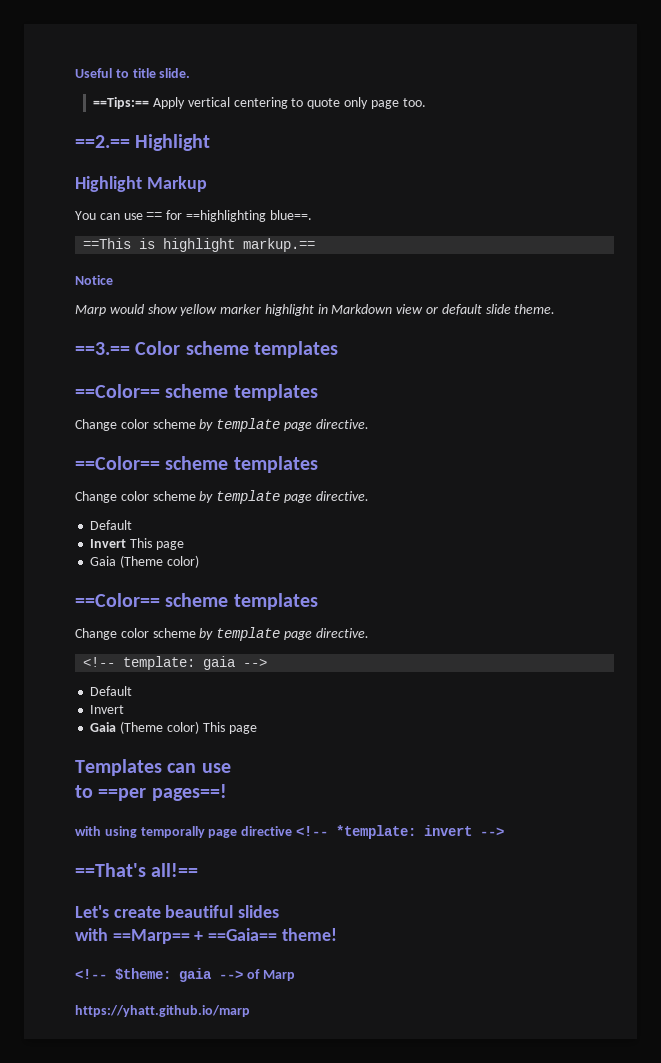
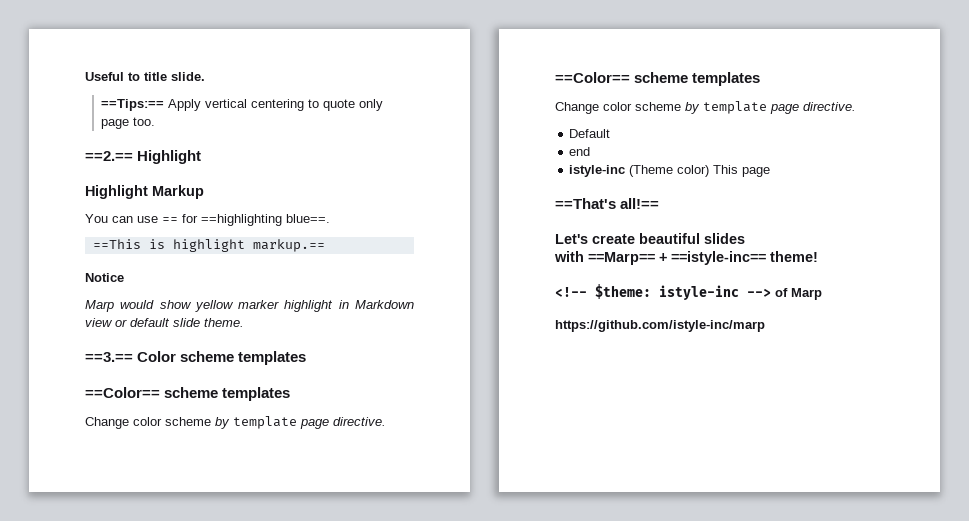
- Invert This page
- Gaia (Theme color)
- ==Color== scheme templates
- Change color scheme by template page directive.
- <!-- template: gaia -->
- Default
- Invert
- Gaia (Theme color) This page
- Templates can use
- to ==per pages==!
- with using temporally page directive <!-- *template: invert -->
+ end
+ istyle-inc (Theme color) This page
- with ==Marp== + ==Gaia== theme!
+ with ==Marp== + ==istyle-inc== theme!
- <!-- $theme: gaia --> of Marp
+ <!-- $theme: istyle-inc --> of Marp
- https://yhatt.github.io/marp
+ https://github.com/istyle-inc/marp

